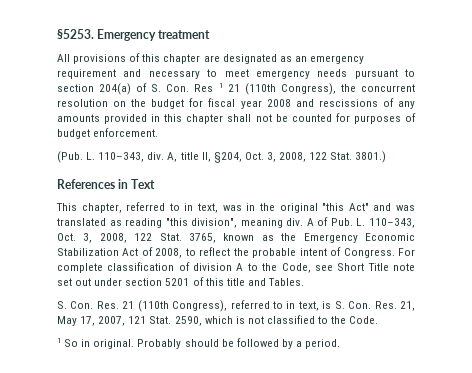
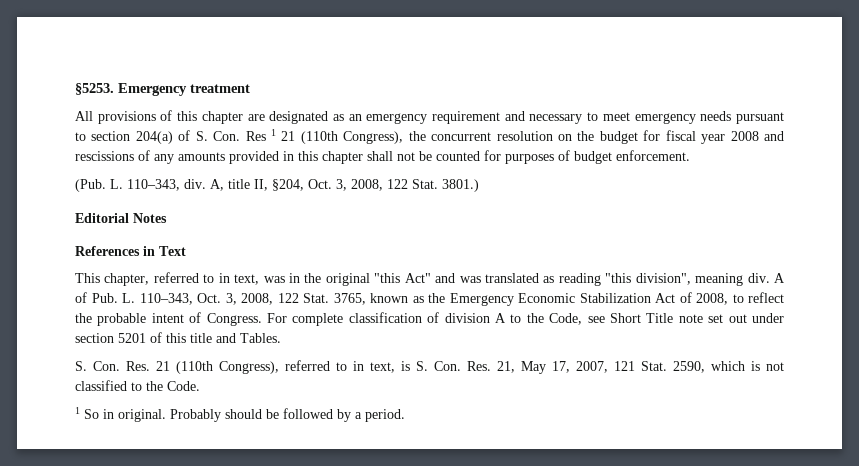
+ Editorial Notes

